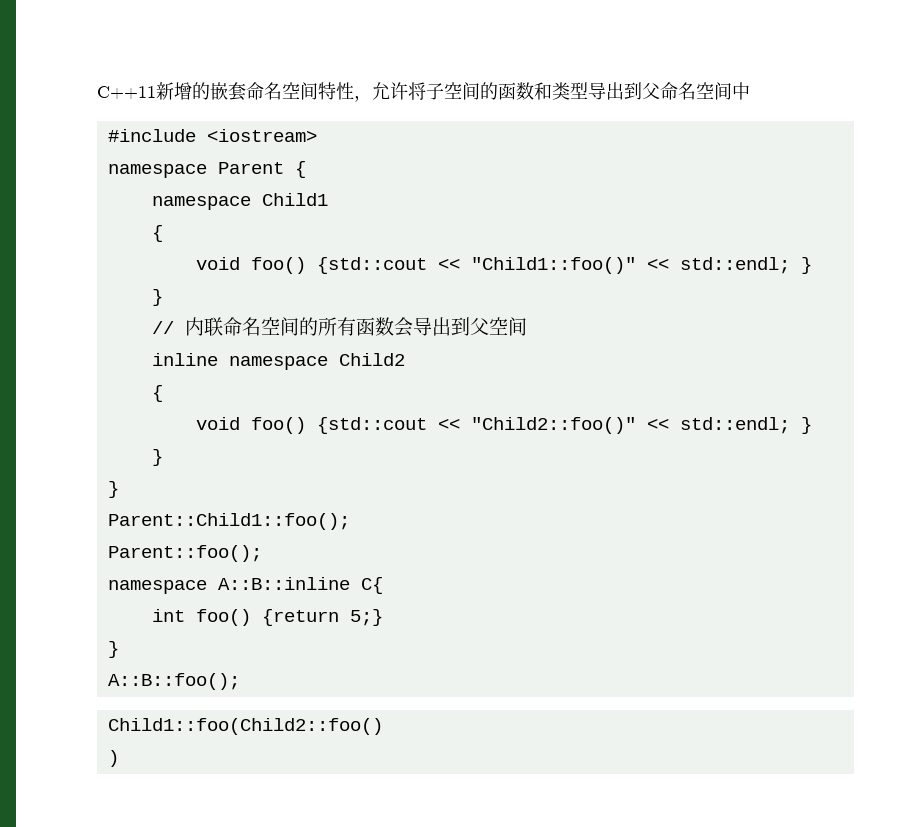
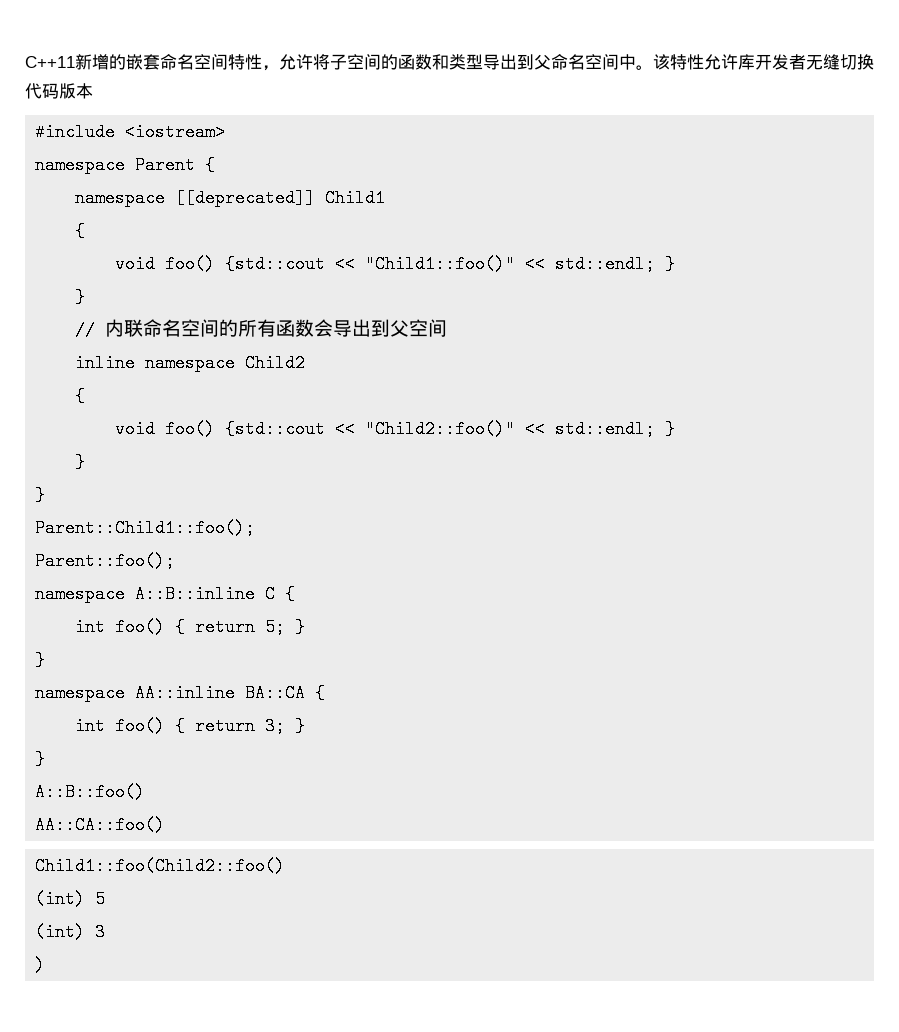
- C++11新增的嵌套命名空间特性，允许将子空间的函数和类型导出到父命名空间中
+ C++11新增的嵌套命名空间特性，允许将子空间的函数和类型导出到父命名空间中。该特性允许库开发者无缝切换代码版本
- namespace Child1
+ namespace [[deprecated]] Child1
- namespace A::B::inline C{
- int foo() {return 5;}
+ namespace A::B::inline C {
+ int foo() { return 5; }
  }
- A::B::foo();
+ namespace AA::inline BA::CA {
+ int foo() { return 3; }
+ }
+ A::B::foo()
+ AA::CA::foo()
  Child1::foo(Child2::foo()
+ (int) 5
+ (int) 3

